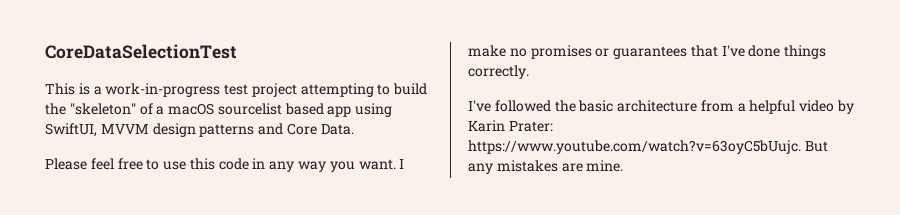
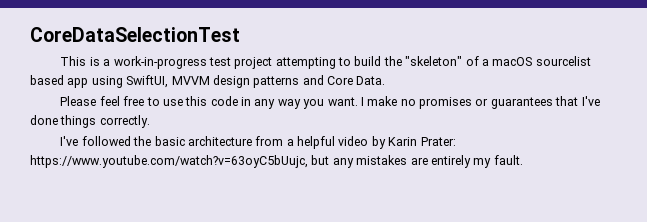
- I've followed the basic architecture from a helpful video by Karin Prater: https://www.youtube.com/watch?v=63oyC5bUujc. But any mistakes are mine.
+ I've followed the basic architecture from a helpful video by Karin Prater: https://www.youtube.com/watch?v=63oyC5bUujc, but any mistakes are entirely my fault.

